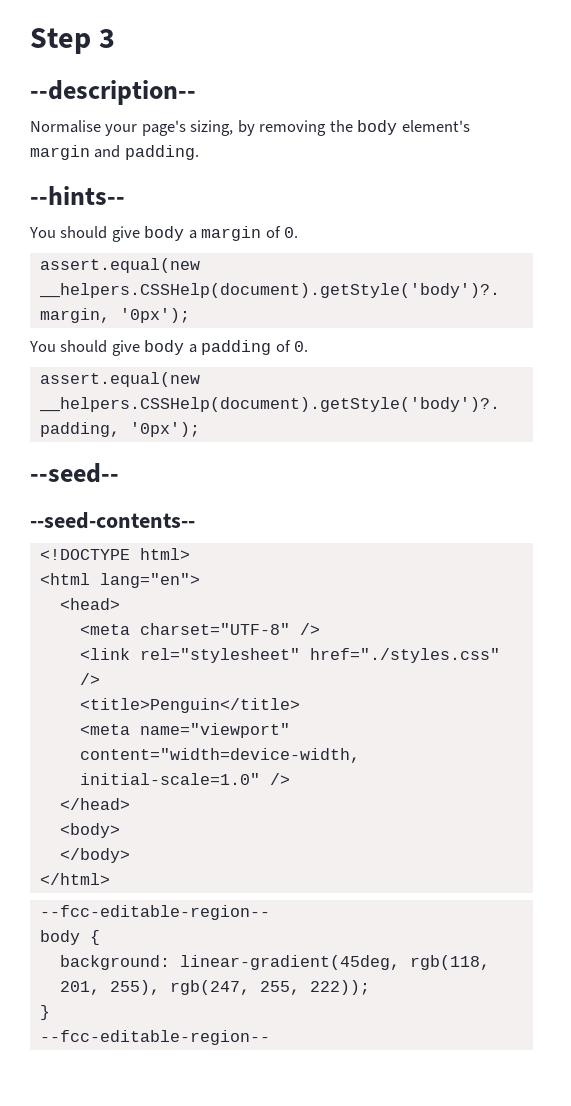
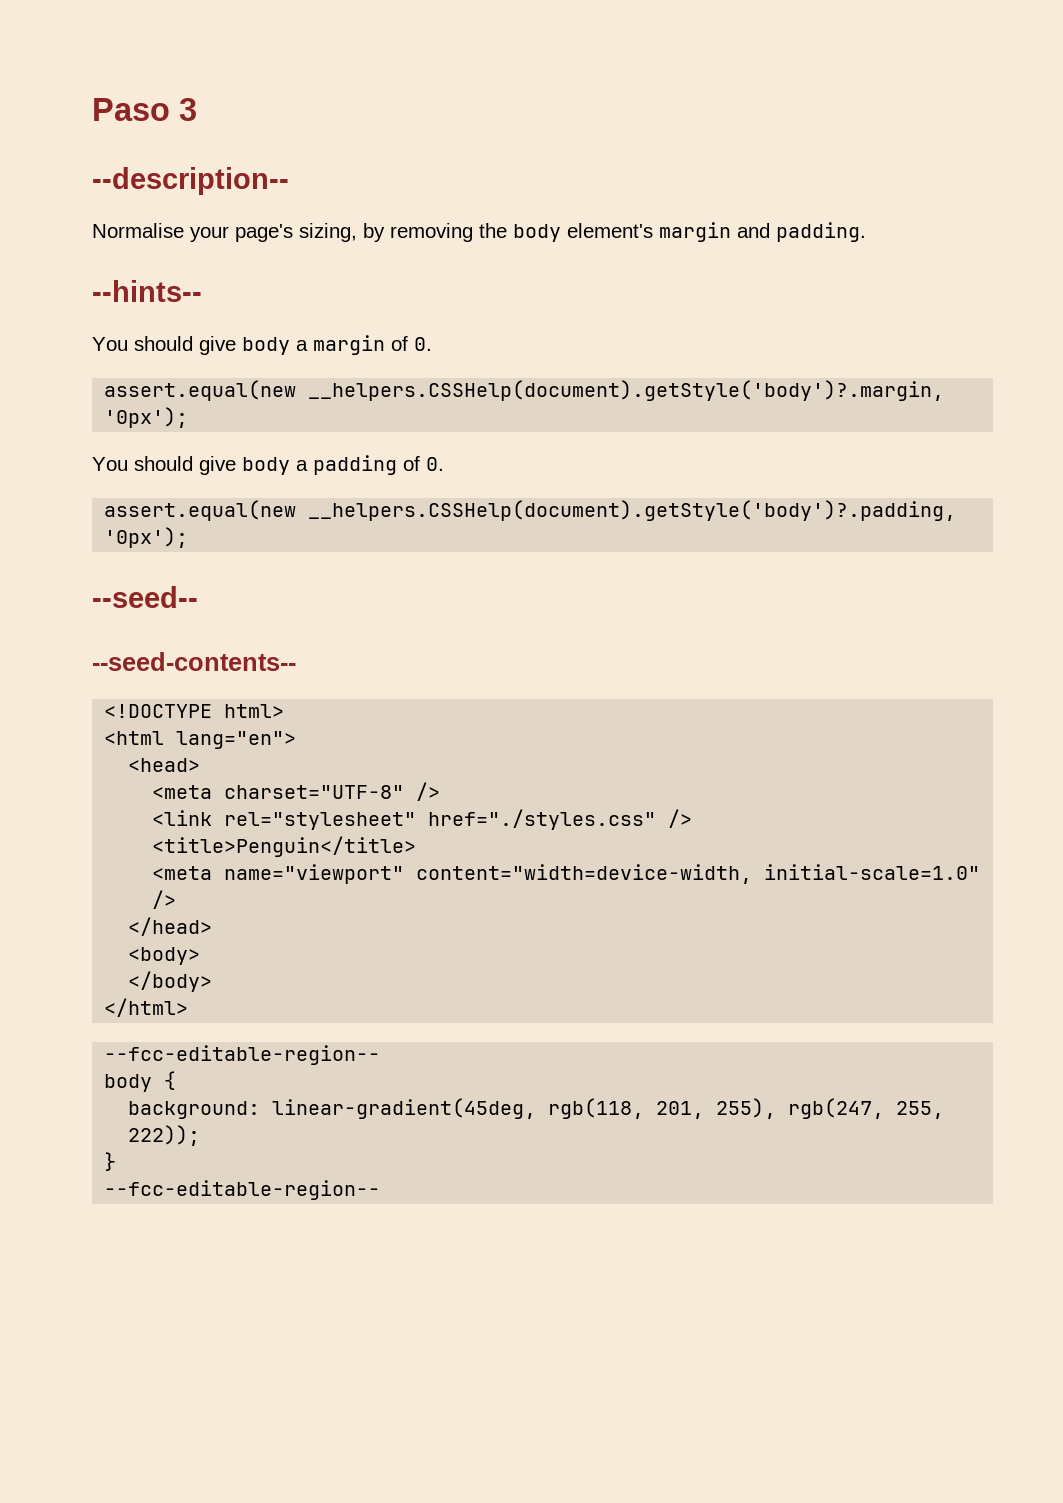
- Step 3
+ Paso 3

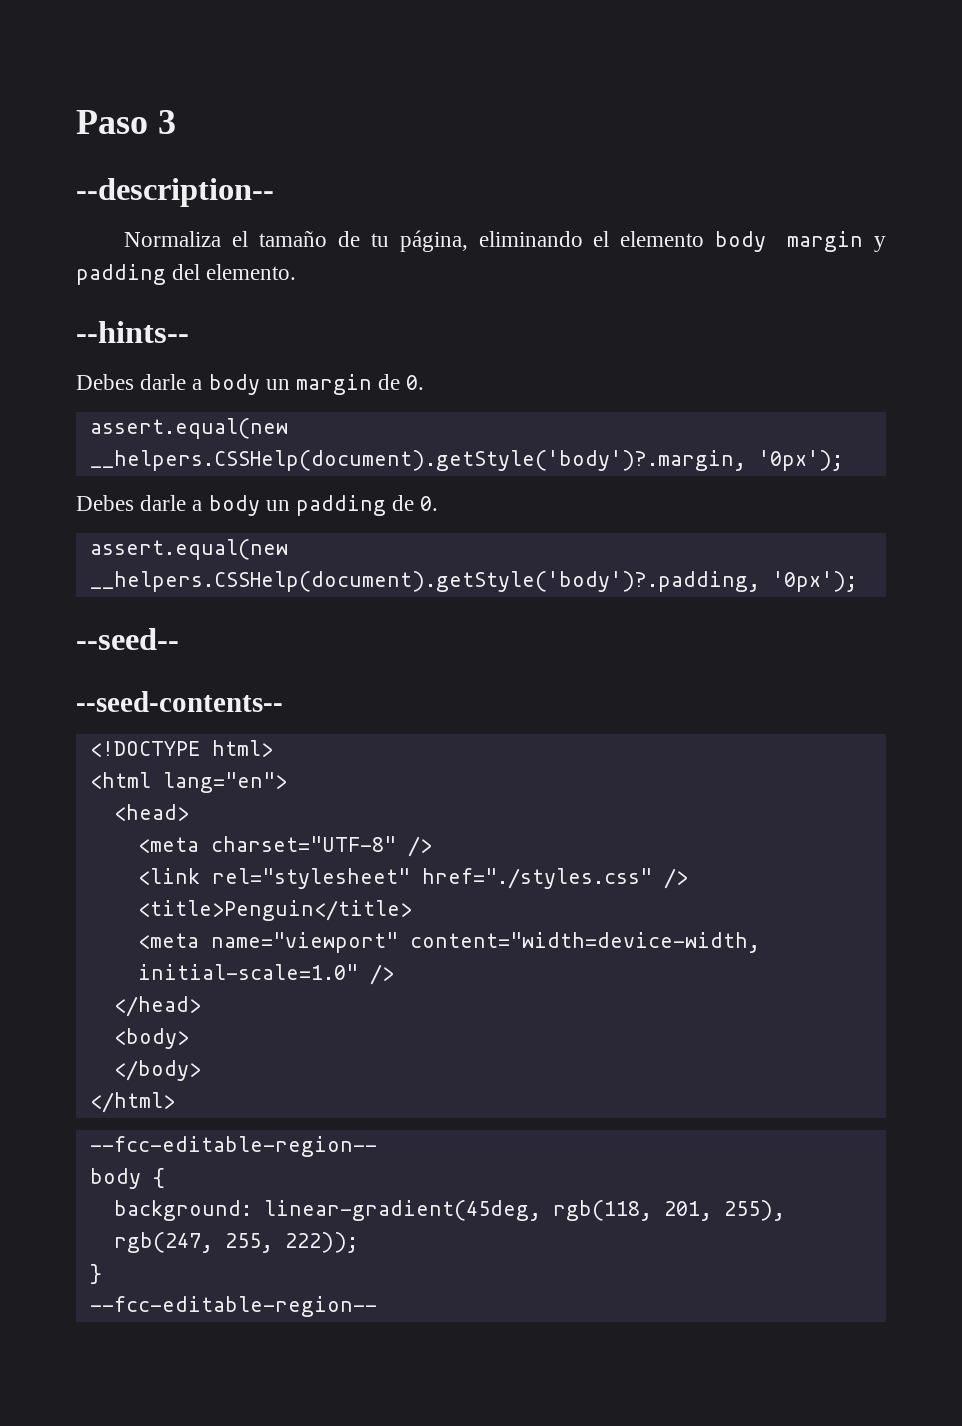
- Normalise your page's sizing, by removing the body element's margin and padding.
+ Normaliza el tamaño de tu página, eliminando el elemento body margin y padding del elemento.
  --hints--
- You should give body a margin of 0.
+ Debes darle a body un margin de 0.
  assert.equal(new __helpers.CSSHelp(document).getStyle('body')?.margin, '0px');
- You should give body a padding of 0.
+ Debes darle a body un padding de 0.

